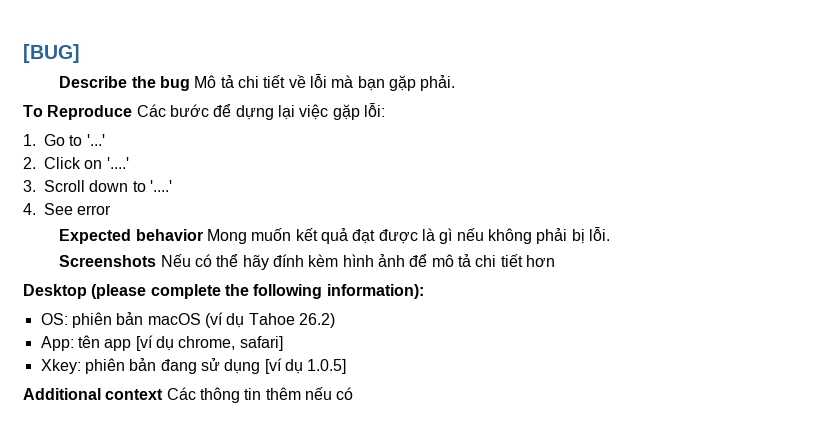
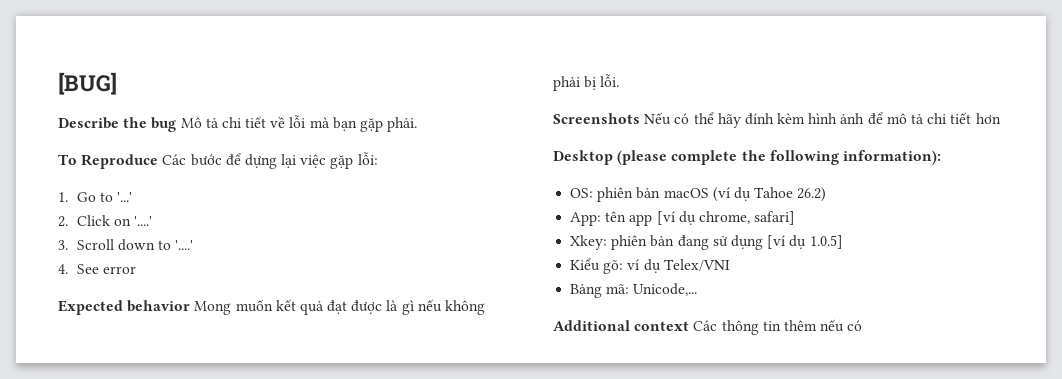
+ Kiểu gõ: ví dụ Telex/VNI
+ Bảng mã: Unicode,...

